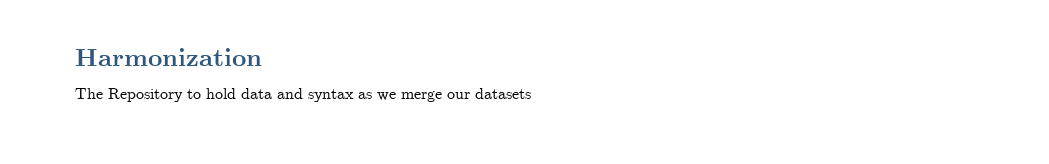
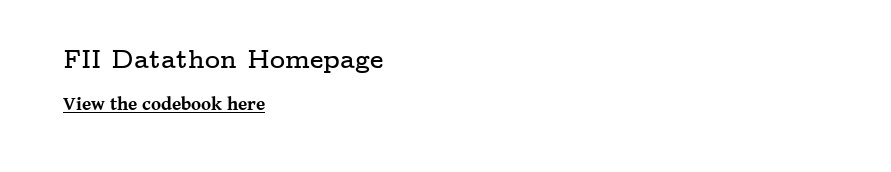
- Harmonization
- The Repository to hold data and syntax as we merge our datasets
+ FII Datathon Homepage
+ View the codebook here

